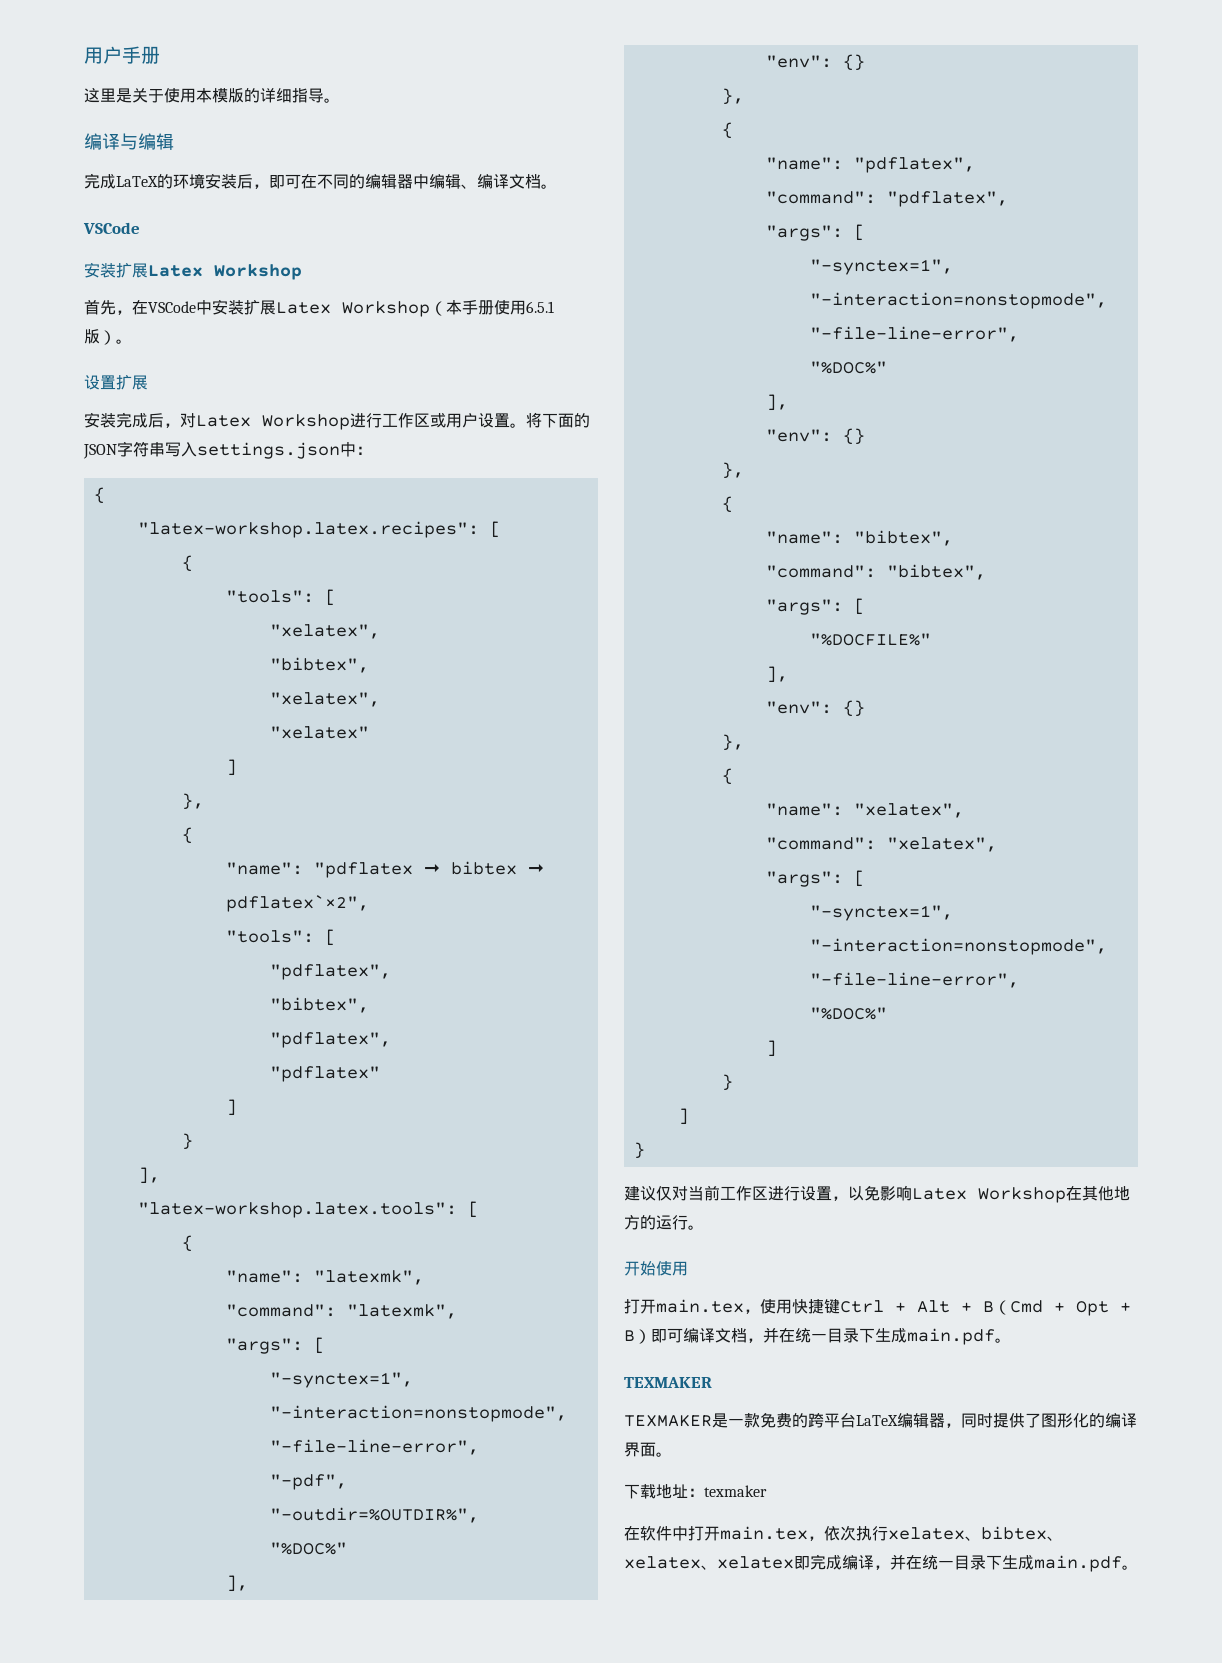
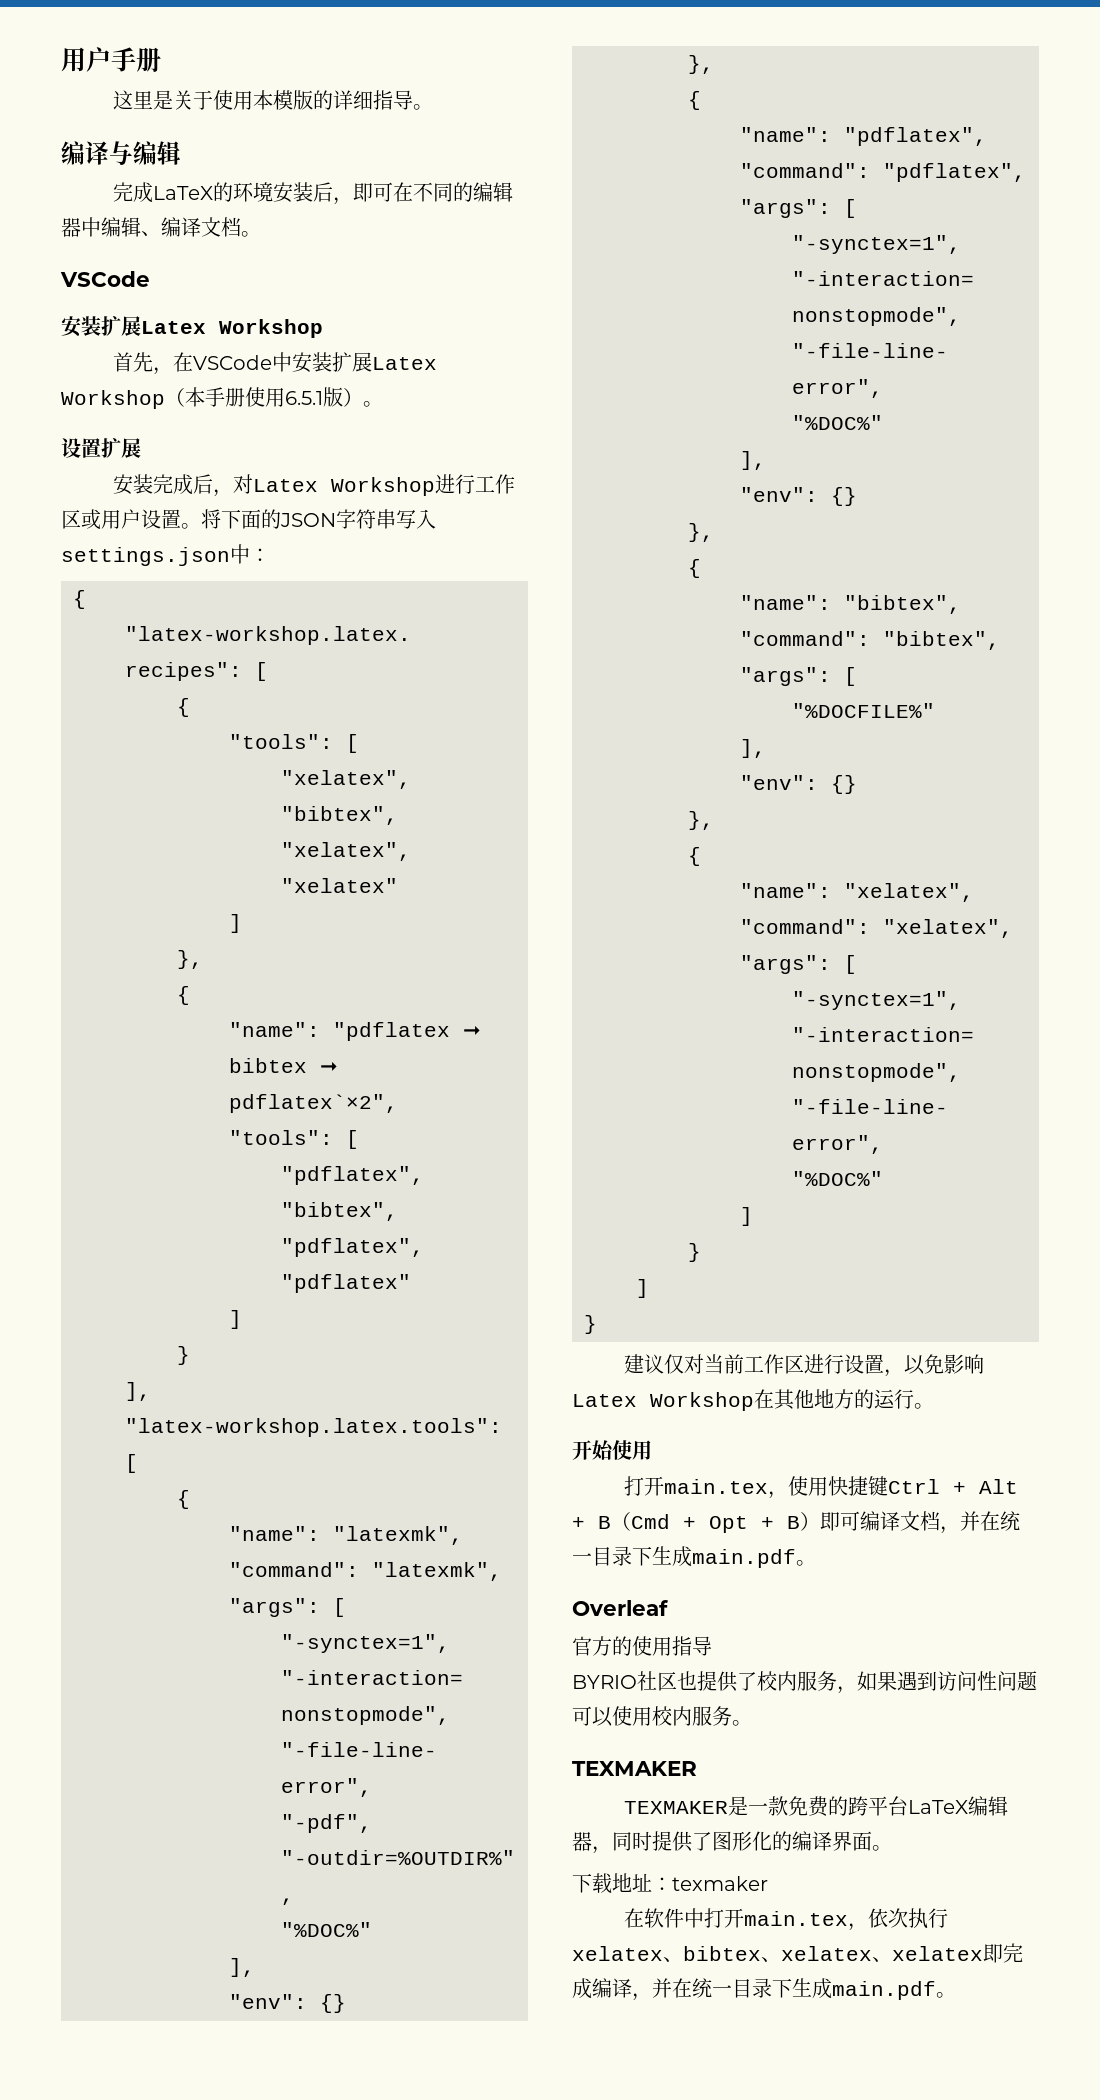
+ Overleaf
+ 官方的使用指导
+ BYRIO社区也提供了校内服务，如果遇到访问性问题可以使用校内服务。

